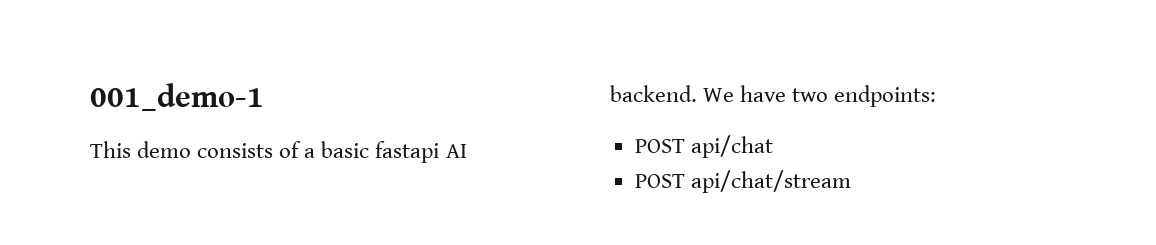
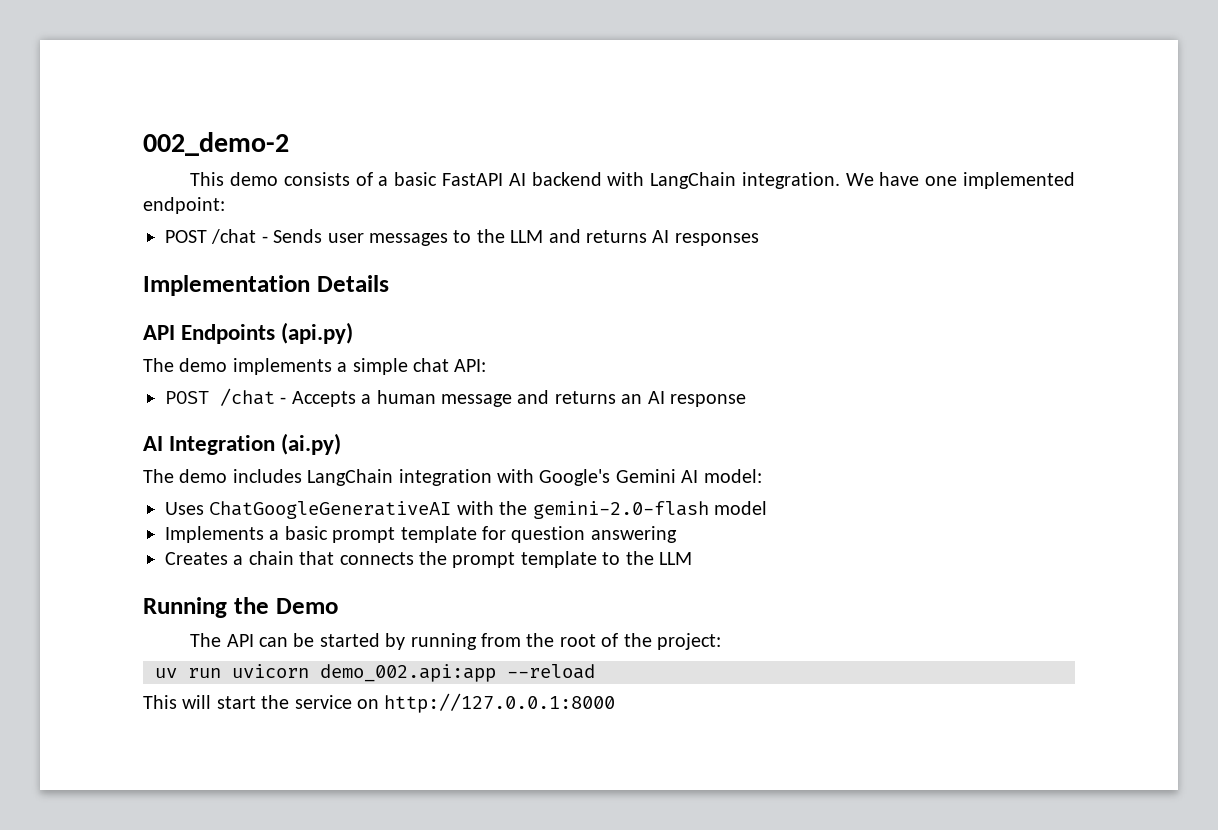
- 001_demo-1
+ 002_demo-2
- This demo consists of a basic fastapi AI backend. We have two endpoints:
- POST api/chat
- POST api/chat/stream
+ This demo consists of a basic FastAPI AI backend with LangChain integration. We have one implemented endpoint:
+ POST /chat - Sends user messages to the LLM and returns AI responses
+ Implementation Details
+ API Endpoints (api.py)
+ The demo implements a simple chat API:
+ POST /chat - Accepts a human message and returns an AI response
+ AI Integration (ai.py)
+ The demo includes LangChain integration with Google's Gemini AI model:
+ Uses ChatGoogleGenerativeAI with the gemini-2.0-flash model
+ Implements a basic prompt template for question answering
+ Creates a chain that connects the prompt template to the LLM
+ Running the Demo
+ The API can be started by running from the root of the project:
+ uv run uvicorn demo_002.api:app --reload
+ This will start the service on http://127.0.0.1:8000

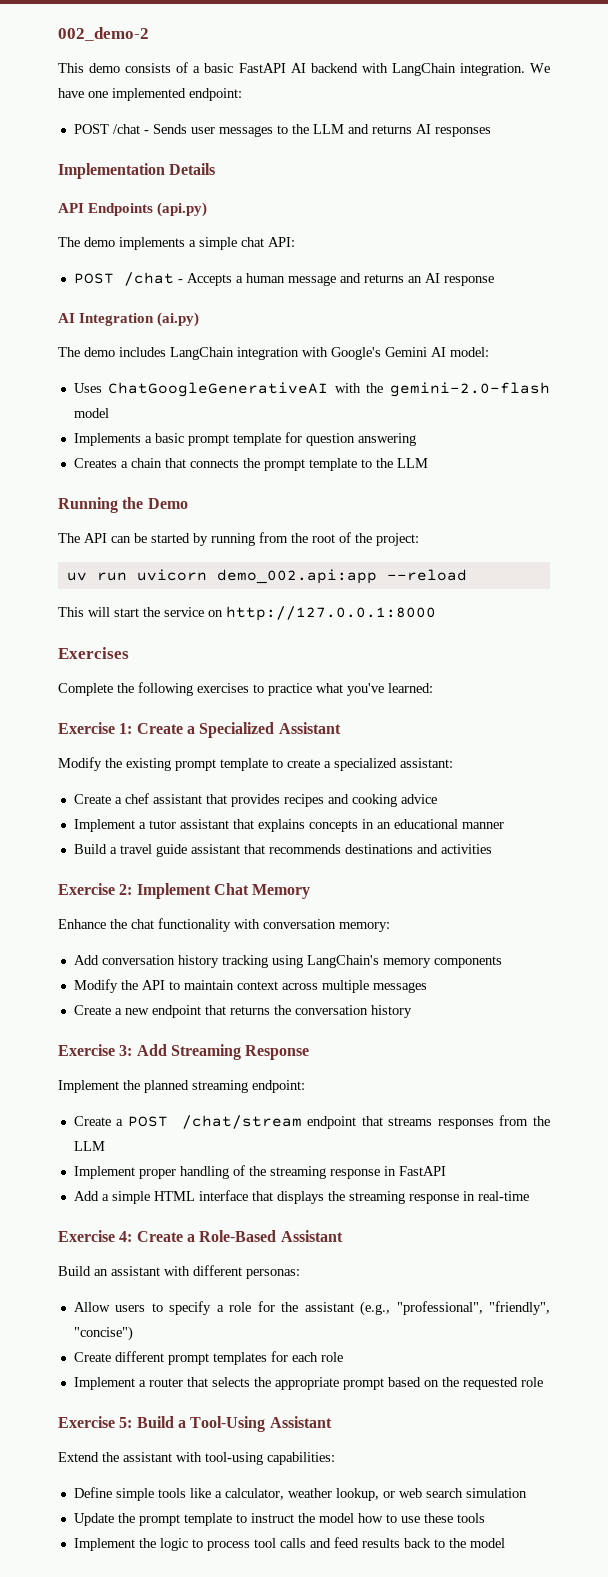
+ Exercises
+ Complete the following exercises to practice what you've learned:
+ Exercise 1: Create a Specialized Assistant
+ Modify the existing prompt template to create a specialized assistant:
+ Create a chef assistant that provides recipes and cooking advice
+ Implement a tutor assistant that explains concepts in an educational manner
+ Build a travel guide assistant that recommends destinations and activities
+ Exercise 2: Implement Chat Memory
+ Enhance the chat functionality with conversation memory:
+ Add conversation history tracking using LangChain's memory components
+ Modify the API to maintain context across multiple messages
+ Create a new endpoint that returns the conversation history
+ Exercise 3: Add Streaming Response
+ Implement the planned streaming endpoint:
+ Create a POST /chat/stream endpoint that streams responses from the LLM
+ Implement proper handling of the streaming response in FastAPI
+ Add a simple HTML interface that displays the streaming response in real-time
+ Exercise 4: Create a Role-Based Assistant
+ Build an assistant with different personas:
+ Allow users to specify a role for the assistant (e.g., "professional", "friendly", "concise")
+ Create different prompt templates for each role
+ Implement a router that selects the appropriate prompt based on the requested role
+ Exercise 5: Build a Tool-Using Assistant
+ Extend the assistant with tool-using capabilities:
+ Define simple tools like a calculator, weather lookup, or web search simulation
+ Update the prompt template to instruct the model how to use these tools
+ Implement the logic to process tool calls and feed results back to the model

